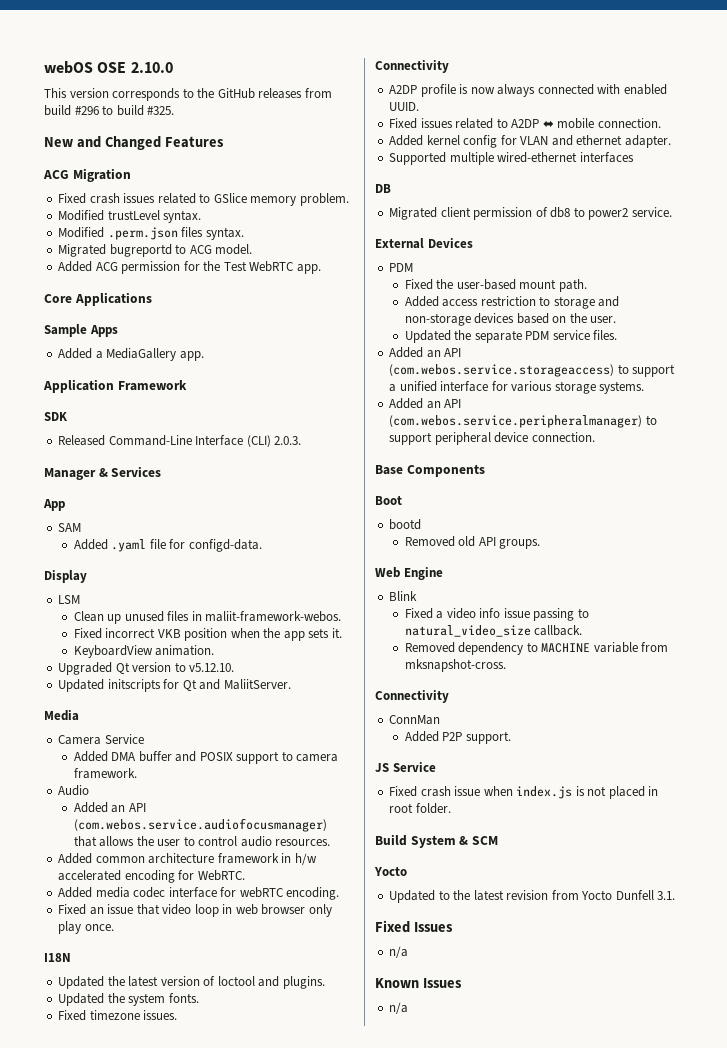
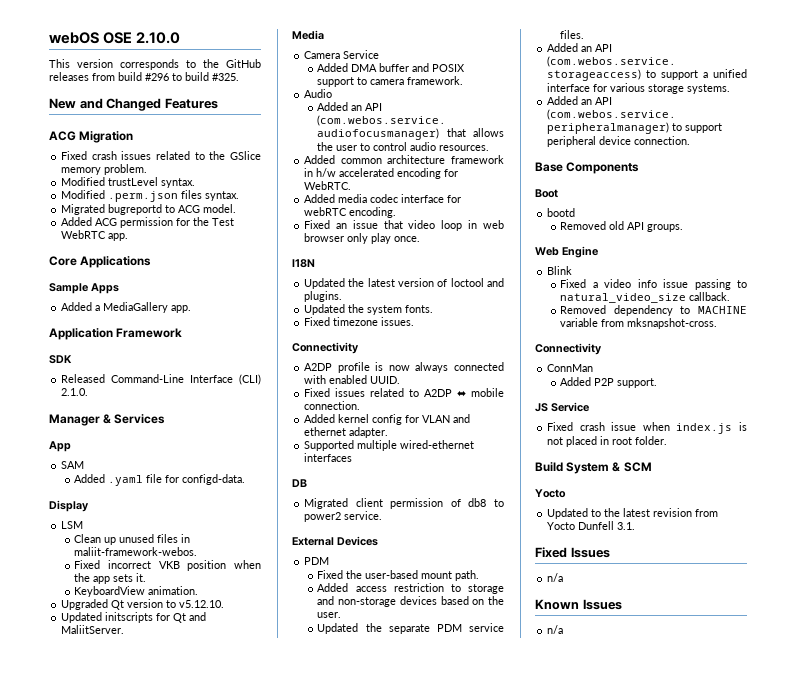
- Fixed crash issues related to GSlice memory problem.
+ Fixed crash issues related to the GSlice memory problem.
- Released Command-Line Interface (CLI) 2.0.3.
+ Released Command-Line Interface (CLI) 2.1.0.

